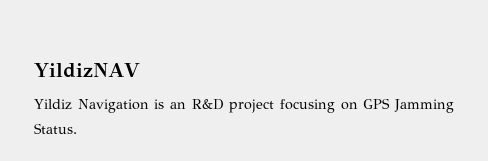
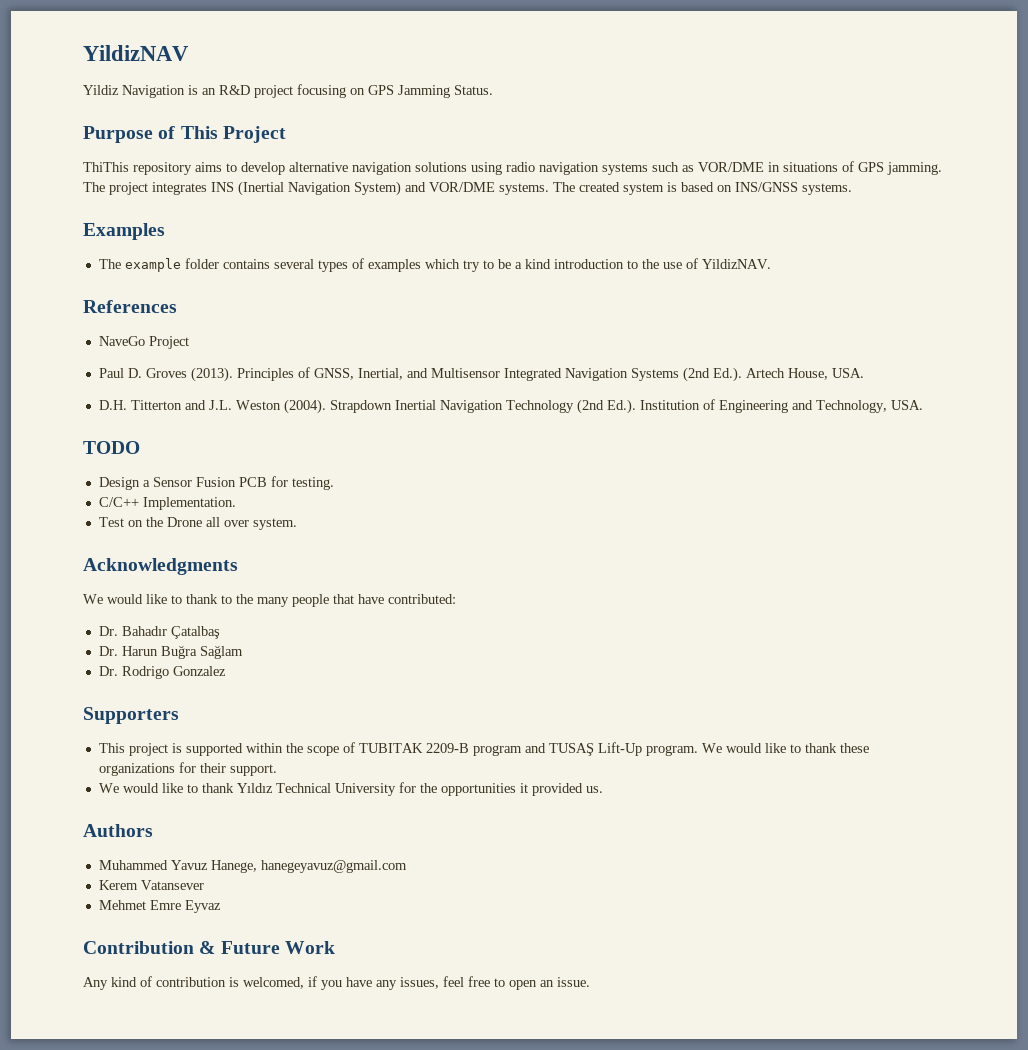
+ Purpose of This Project
+ ThiThis repository aims to develop alternative navigation solutions using radio navigation systems such as VOR/DME in situations of GPS jamming. The project integrates INS (Inertial Navigation System) and VOR/DME systems. The created system is based on INS/GNSS systems.
+ Examples
+ The example folder contains several types of examples which try to be a kind introduction to the use of YildizNAV.
+ References
+ NaveGo Project
+ Paul D. Groves (2013). Principles of GNSS, Inertial, and Multisensor Integrated Navigation Systems (2nd Ed.). Artech House, USA.
+ D.H. Titterton and J.L. Weston (2004). Strapdown Inertial Navigation Technology (2nd Ed.). Institution of Engineering and Technology, USA.
+ TODO
+ Design a Sensor Fusion PCB for testing.
+ C/C++ Implementation.
+ Test on the Drone all over system.
+ Acknowledgments
+ We would like to thank to the many people that have contributed:
+ Dr. Bahadır Çatalbaş
+ Dr. Harun Buğra Sağlam
+ Dr. Rodrigo Gonzalez
+ Supporters
+ This project is supported within the scope of TUBITAK 2209-B program and TUSAŞ Lift-Up program. We would like to thank these organizations for their support.
+ We would like to thank Yıldız Technical University for the opportunities it provided us.
+ Authors
+ Muhammed Yavuz Hanege, hanegeyavuz@gmail.com
+ Kerem Vatansever
+ Mehmet Emre Eyvaz
+ Contribution & Future Work
+ Any kind of contribution is welcomed, if you have any issues, feel free to open an issue.

